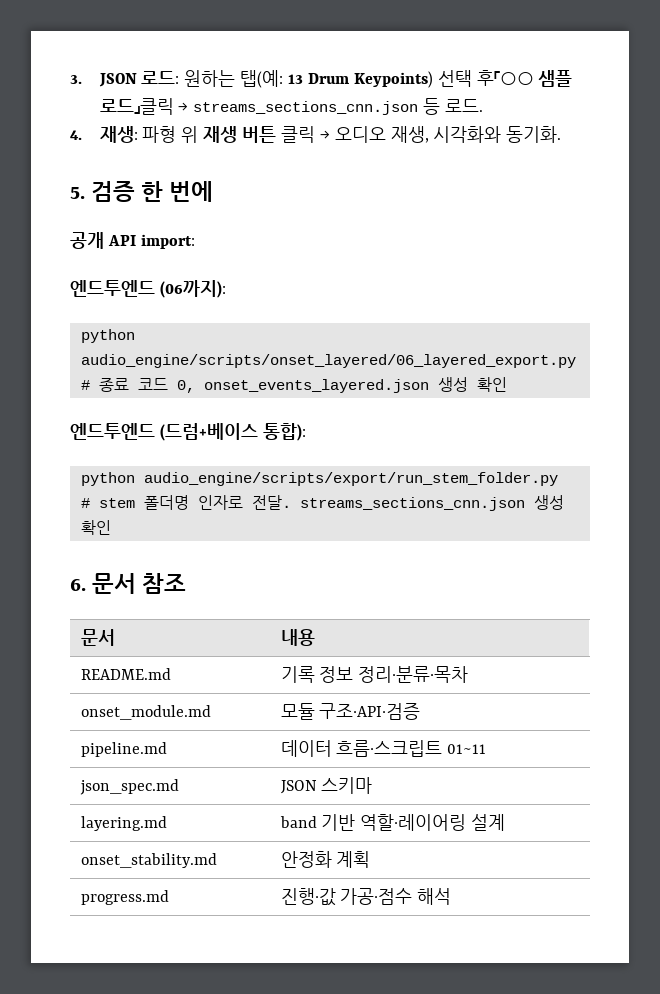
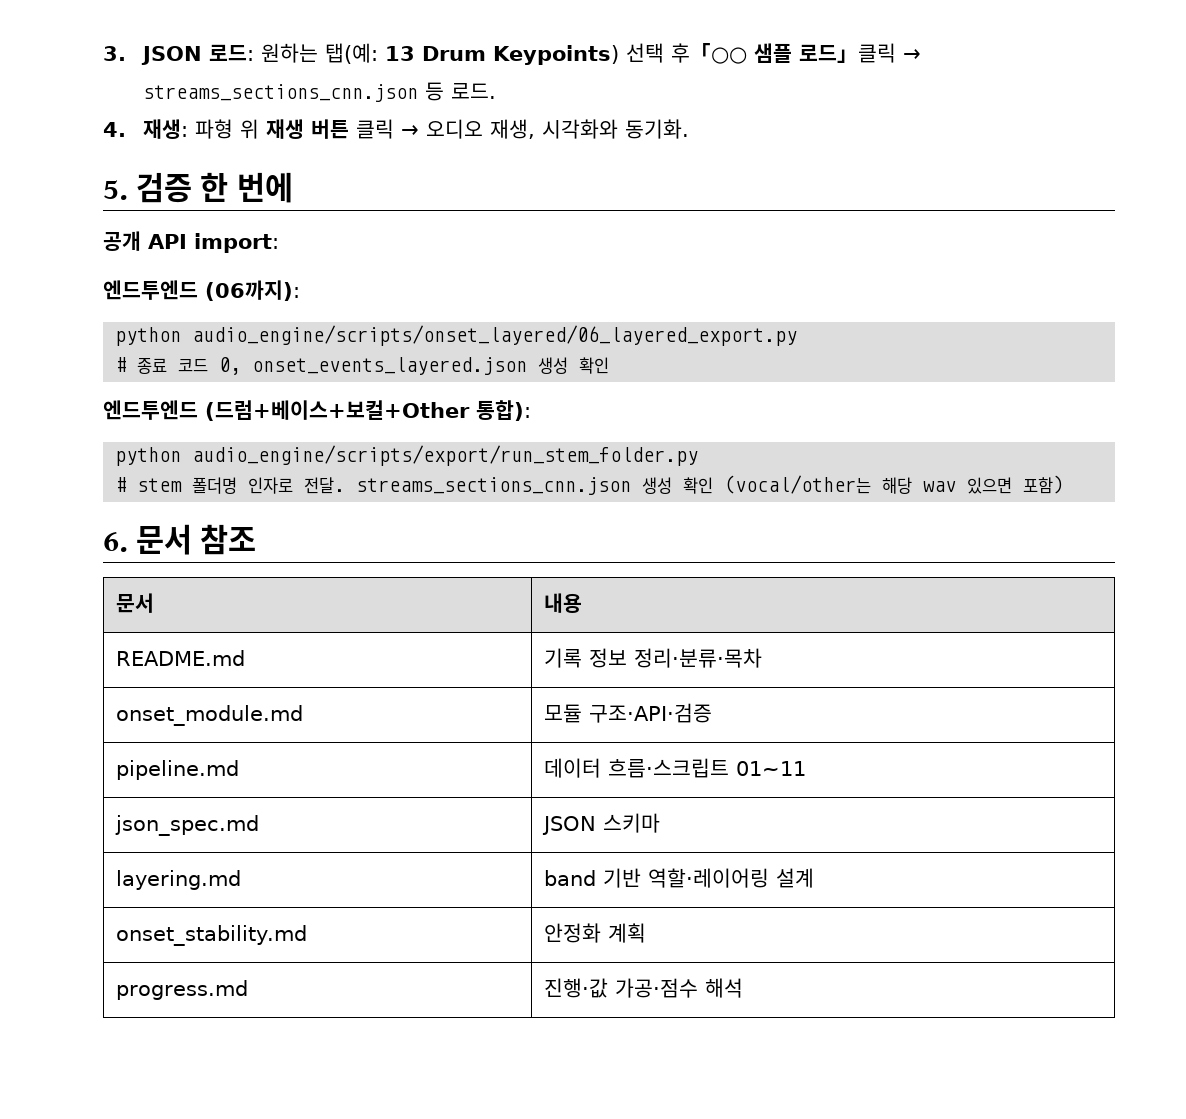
- 엔드투엔드 (드럼+베이스 통합):
+ 엔드투엔드 (드럼+베이스+보컬+Other 통합):
- # stem 폴더명 인자로 전달. streams_sections_cnn.json 생성 확인
+ # stem 폴더명 인자로 전달. streams_sections_cnn.json 생성 확인 (vocal/other는 해당 wav 있으면 포함)

